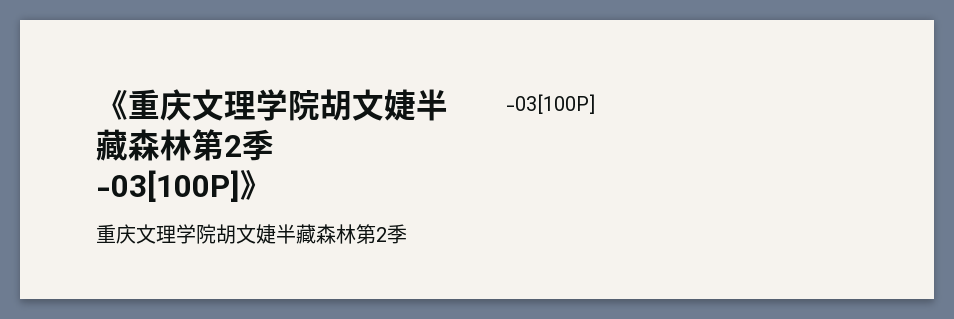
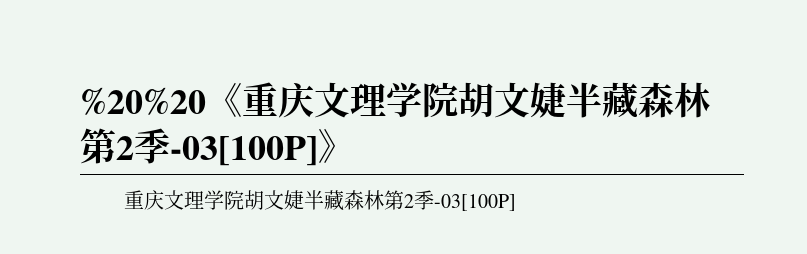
- 《重庆文理学院胡文婕半藏森林第2季-03[100P]》
+ %20%20《重庆文理学院胡文婕半藏森林第2季-03[100P]》

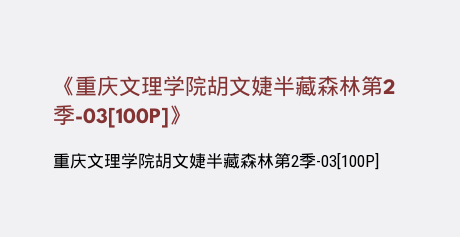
- %20%20《重庆文理学院胡文婕半藏森林第2季-03[100P]》
+ 《重庆文理学院胡文婕半藏森林第2季-03[100P]》

